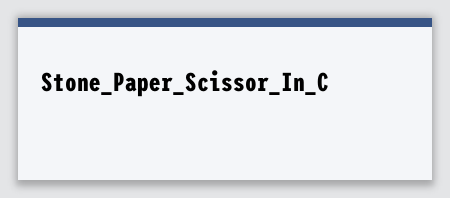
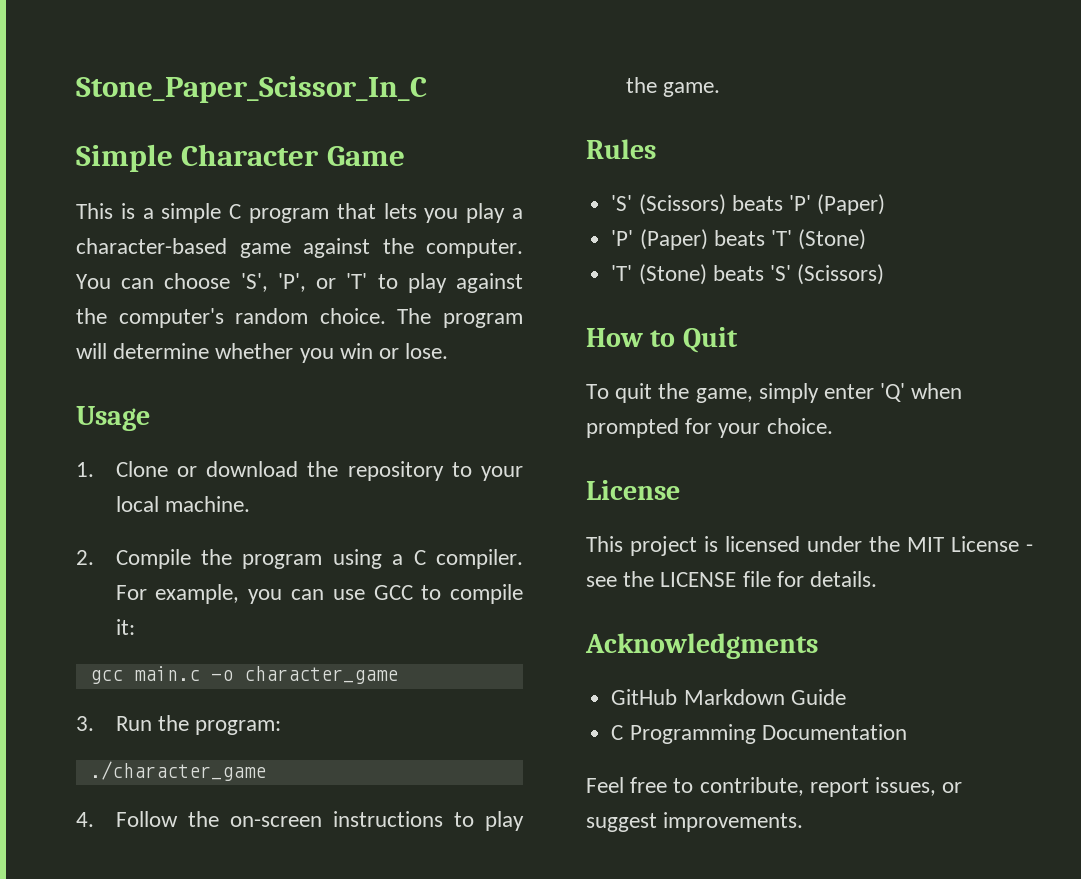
+ Simple Character Game
+ This is a simple C program that lets you play a character-based game against the computer. You can choose 'S', 'P', or 'T' to play against the computer's random choice. The program will determine whether you win or lose.
+ Usage
+ 1. Clone or download the repository to your local machine.
+ 2. Compile the program using a C compiler. For example, you can use GCC to compile it:
+ gcc main.c -o character_game
+ 3. Run the program:
+ ./character_game
+ 4. Follow the on-screen instructions to play the game.
+ Rules
+ 'S' (Scissors) beats 'P' (Paper)
+ 'P' (Paper) beats 'T' (Stone)
+ 'T' (Stone) beats 'S' (Scissors)
+ How to Quit
+ To quit the game, simply enter 'Q' when prompted for your choice.
+ License
+ This project is licensed under the MIT License - see the LICENSE file for details.
+ Acknowledgments
+ GitHub Markdown Guide
+ C Programming Documentation
+ Feel free to contribute, report issues, or suggest improvements.

